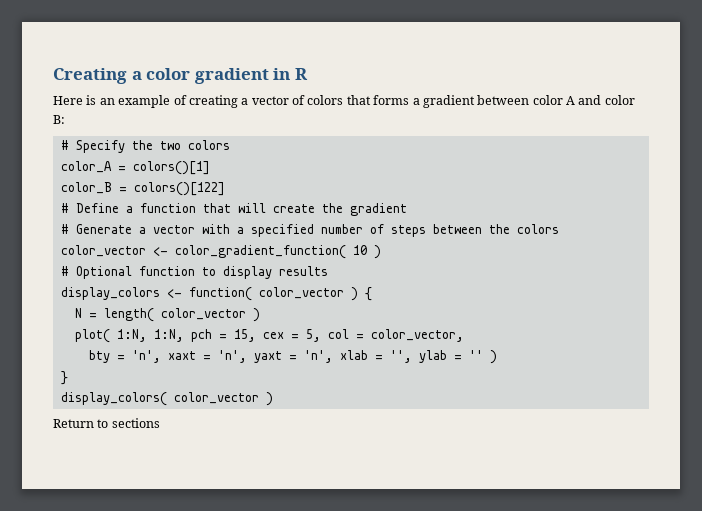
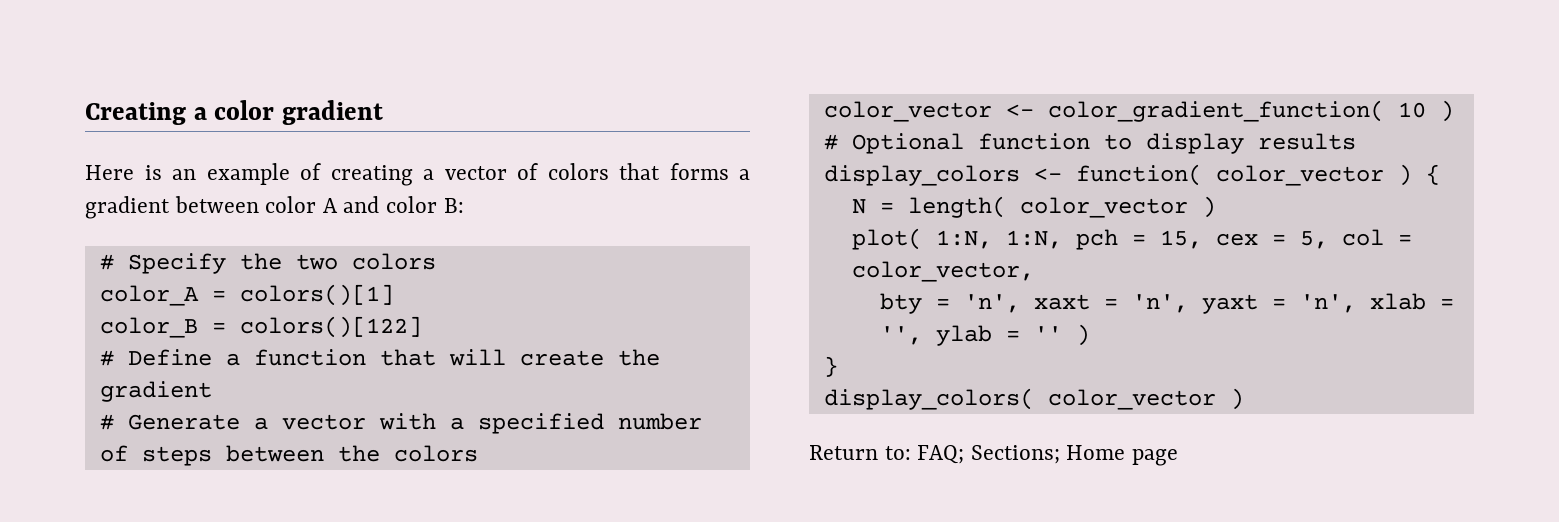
- Creating a color gradient in R
+ Creating a color gradient
- Return to sections
+ Return to: FAQ; Sections; Home page

